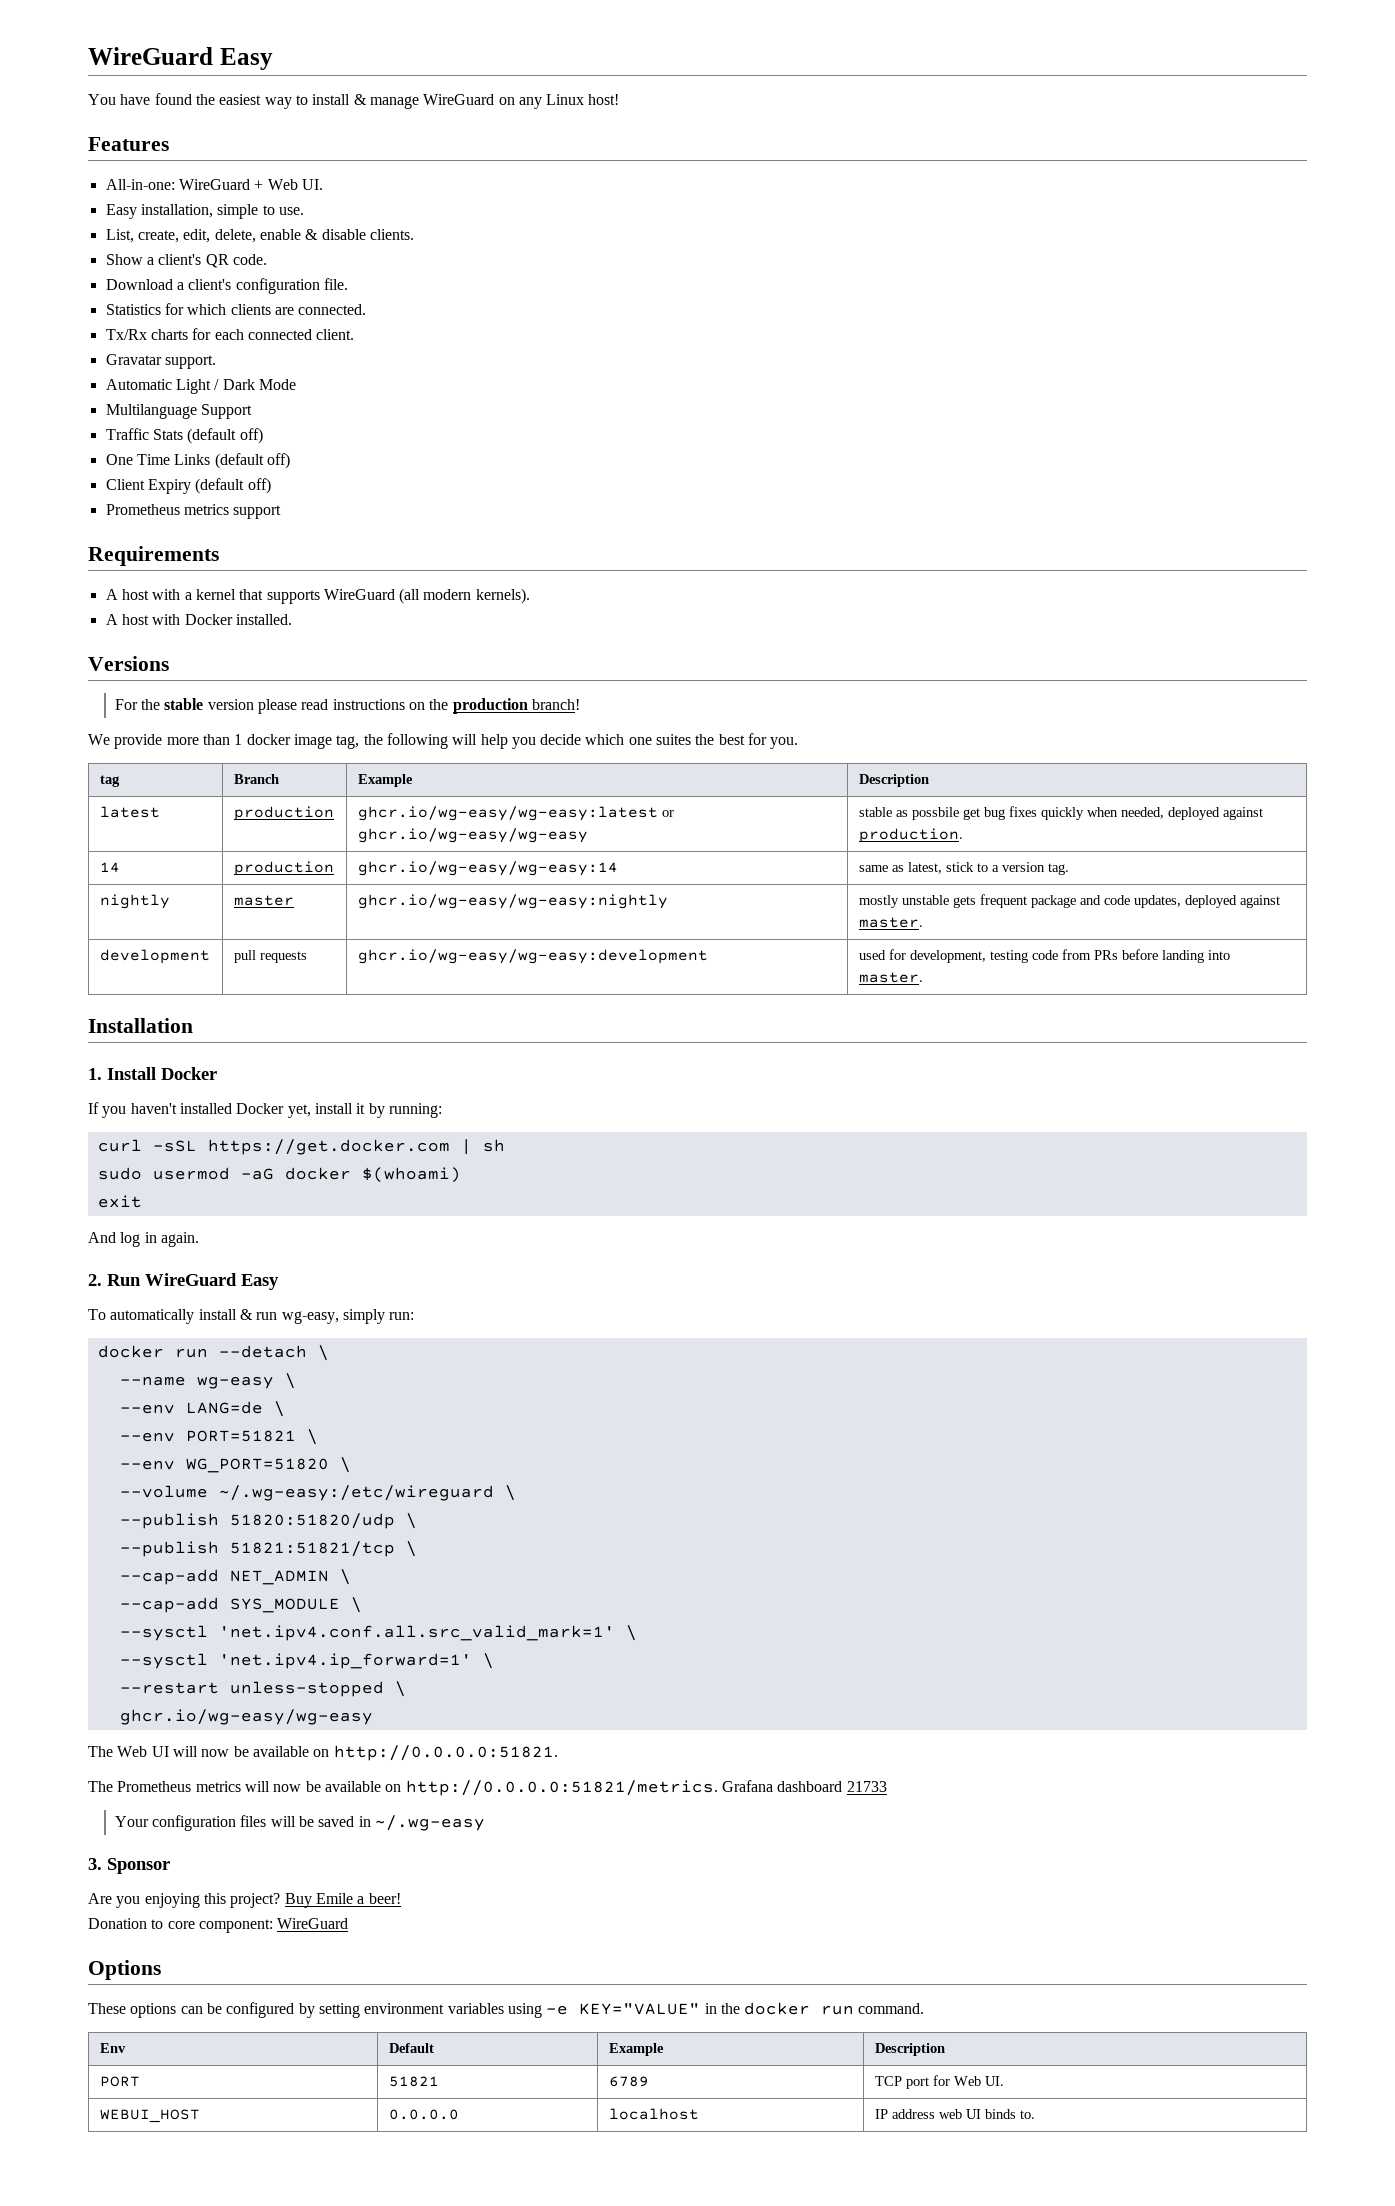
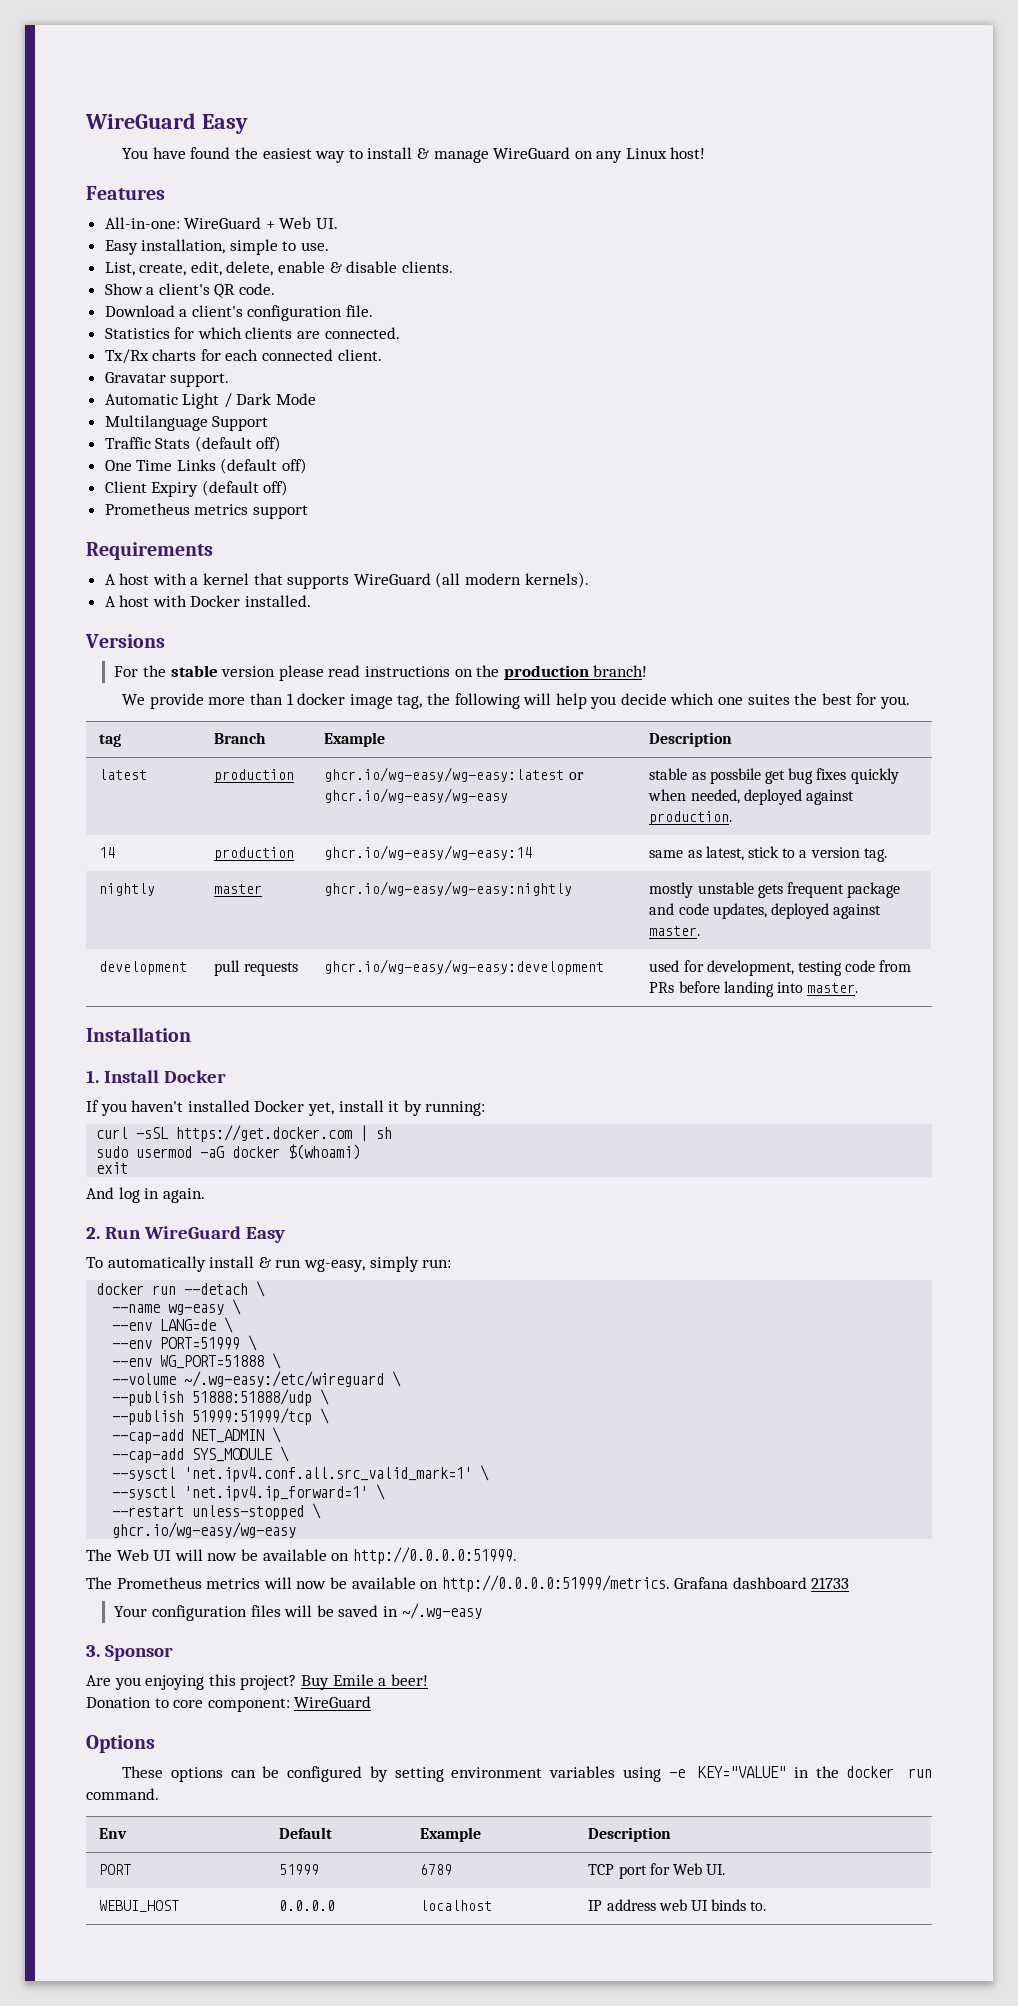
- --env PORT=51821 \
- --env WG_PORT=51820 \
+ --env PORT=51999 \
+ --env WG_PORT=51888 \
- --publish 51820:51820/udp \
- --publish 51821:51821/tcp \
+ --publish 51888:51888/udp \
+ --publish 51999:51999/tcp \
- The Web UI will now be available on http://0.0.0.0:51821.
+ The Web UI will now be available on http://0.0.0.0:51999.
- The Prometheus metrics will now be available on http://0.0.0.0:51821/metrics. Grafana dashboard 21733
+ The Prometheus metrics will now be available on http://0.0.0.0:51999/metrics. Grafana dashboard 21733
- PORT | 51821 | 6789 | TCP port for Web UI.
+ PORT | 51999 | 6789 | TCP port for Web UI.

